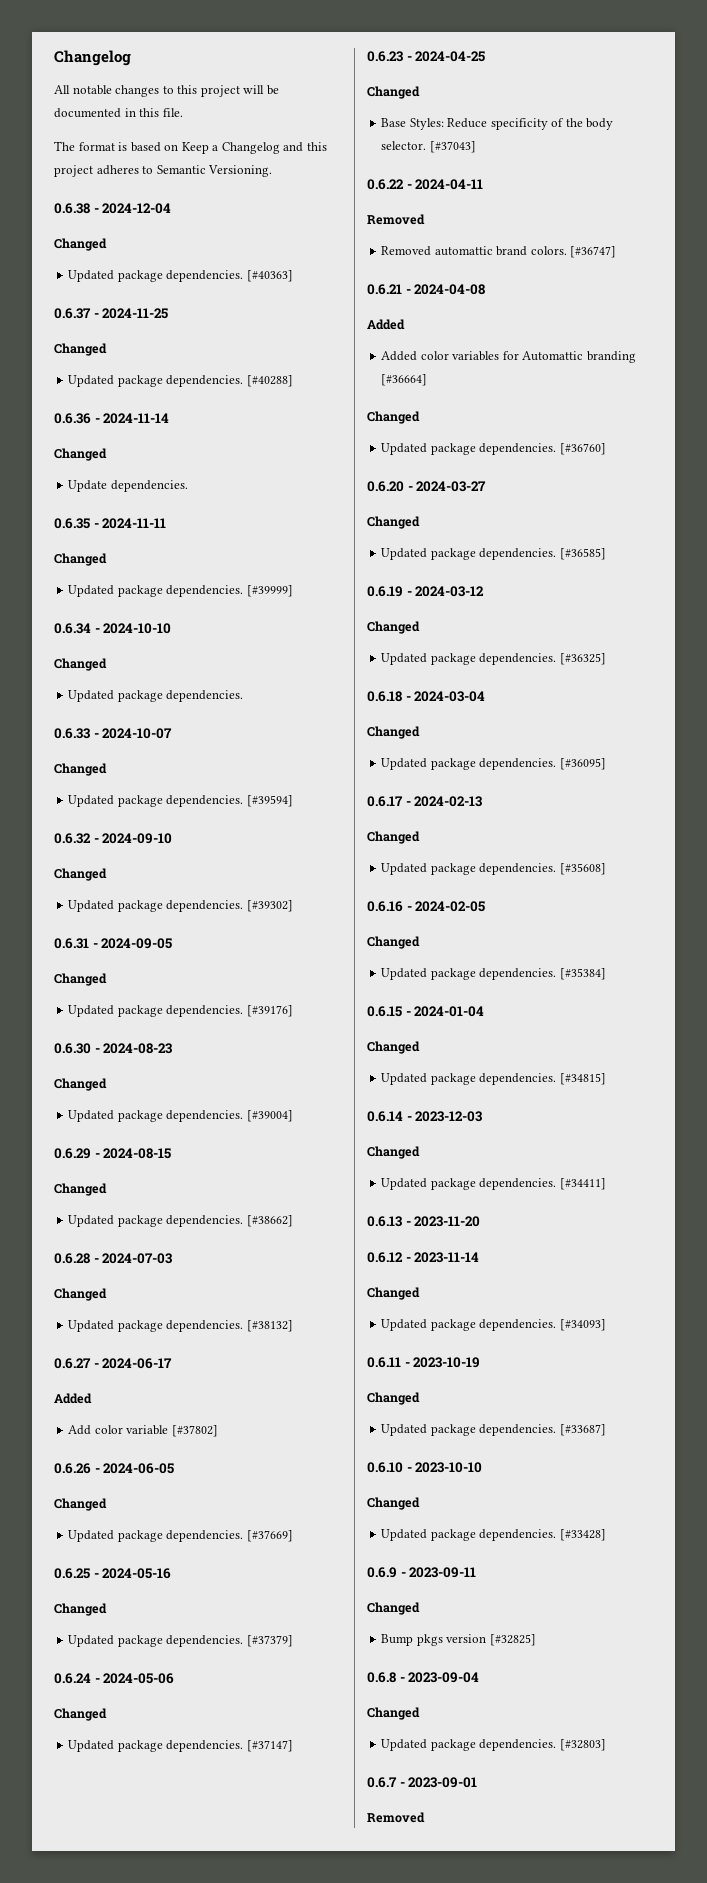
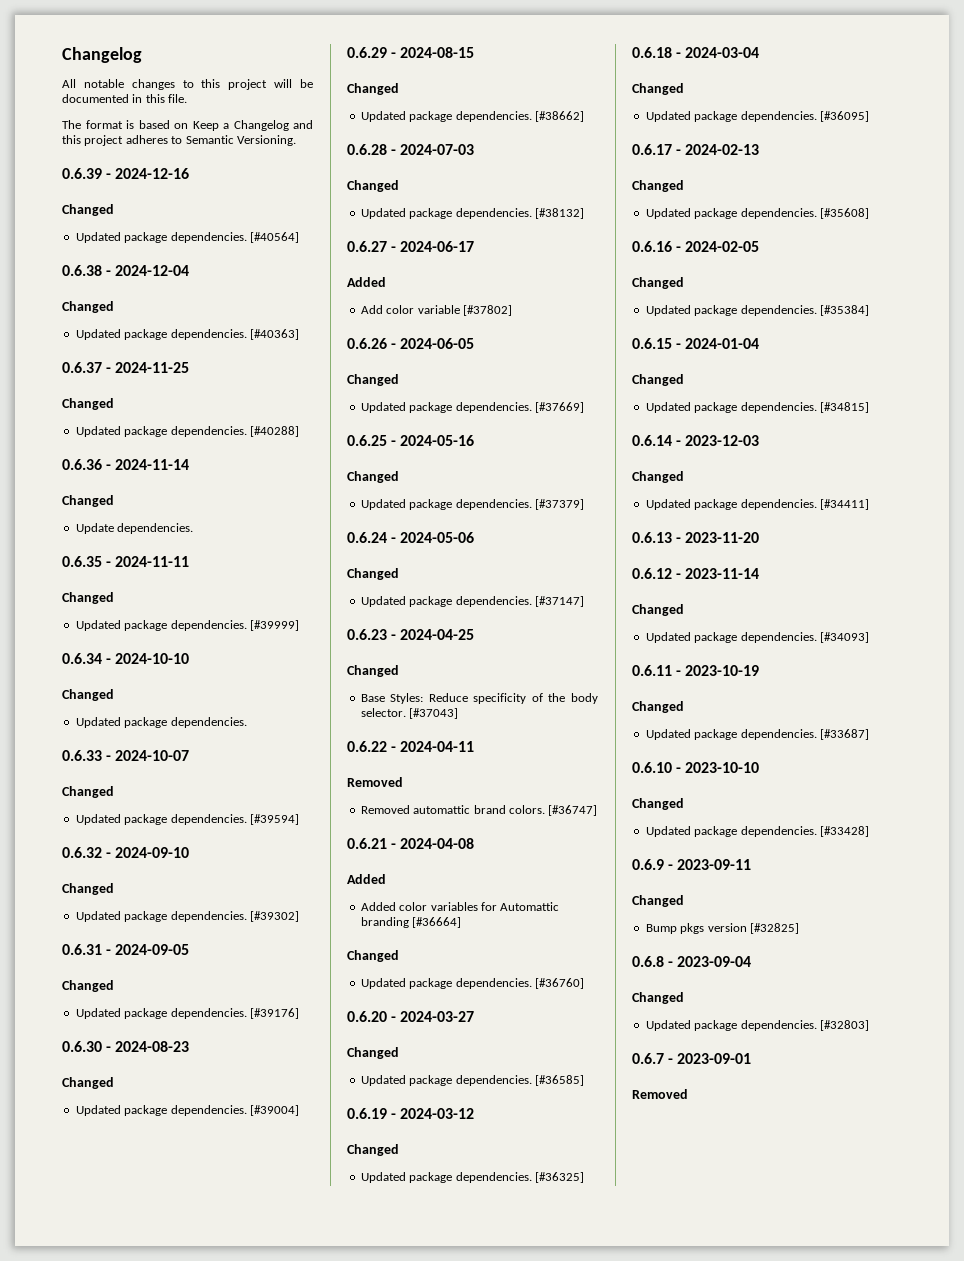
+ 0.6.39 - 2024-12-16
+ Changed
+ Updated package dependencies. [#40564]

